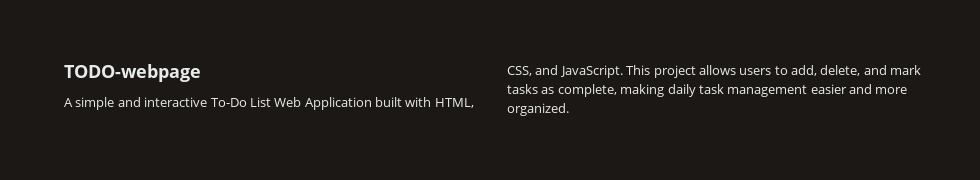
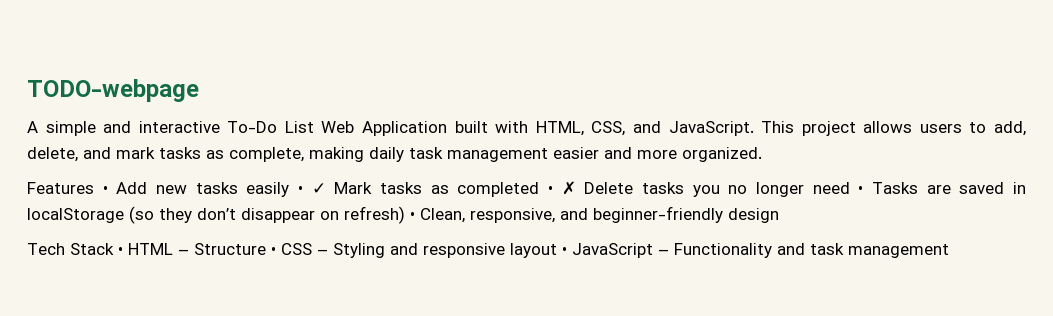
+ Features • Add new tasks easily • ✓ Mark tasks as completed • ✗ Delete tasks you no longer need • Tasks are saved in localStorage (so they don’t disappear on refresh) • Clean, responsive, and beginner-friendly design
+ Tech Stack • HTML – Structure • CSS – Styling and responsive layout • JavaScript – Functionality and task management

